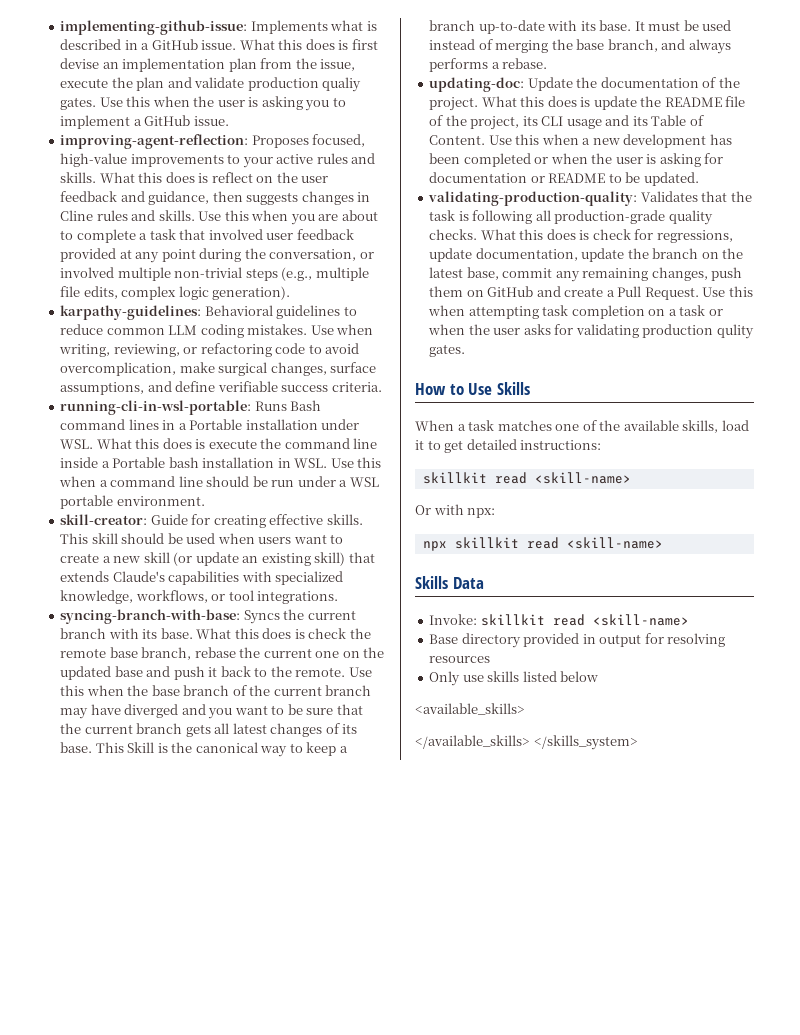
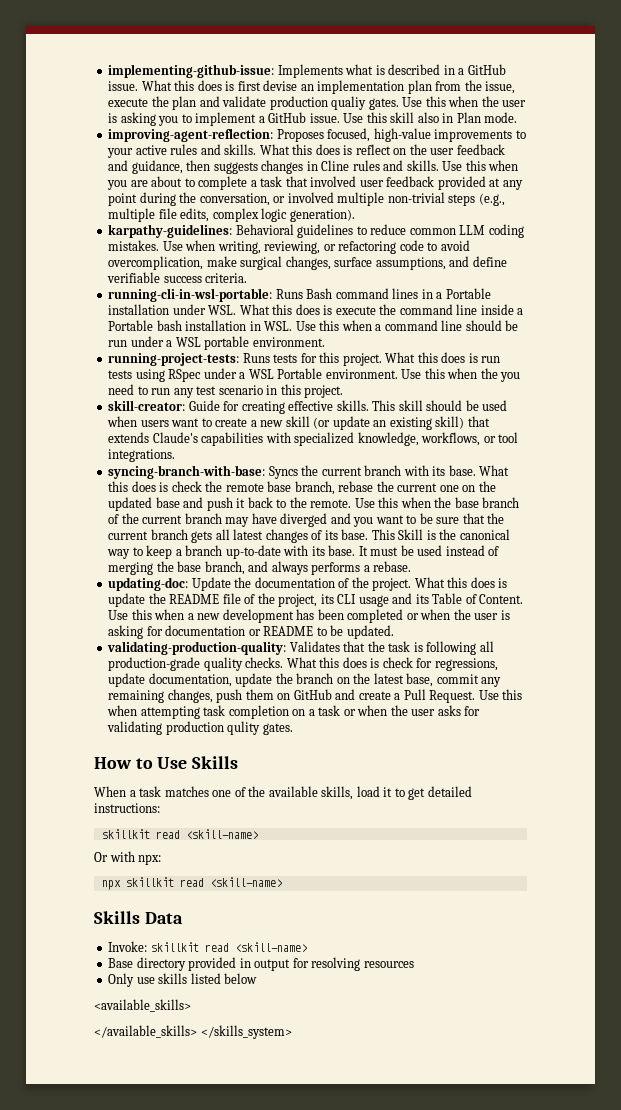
+ Use this skill also in Plan mode.
+ running-project-tests: Runs tests for this project. What this does is run tests using RSpec under a WSL Portable environment. Use this when the you need to run any test scenario in this project.

